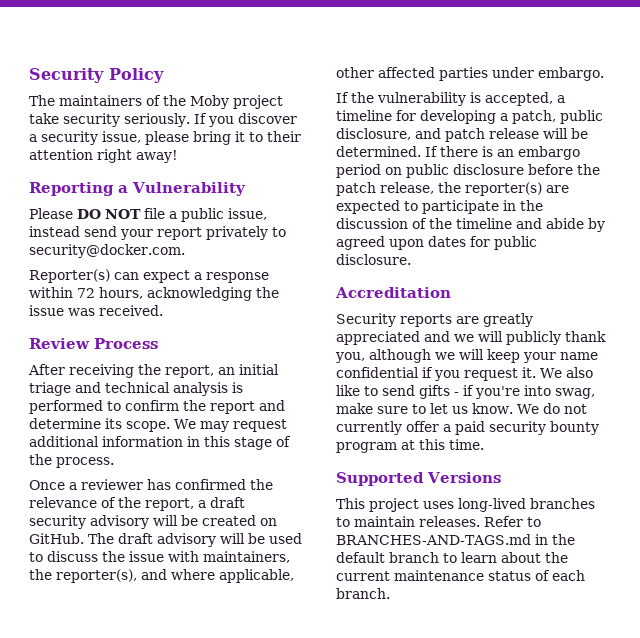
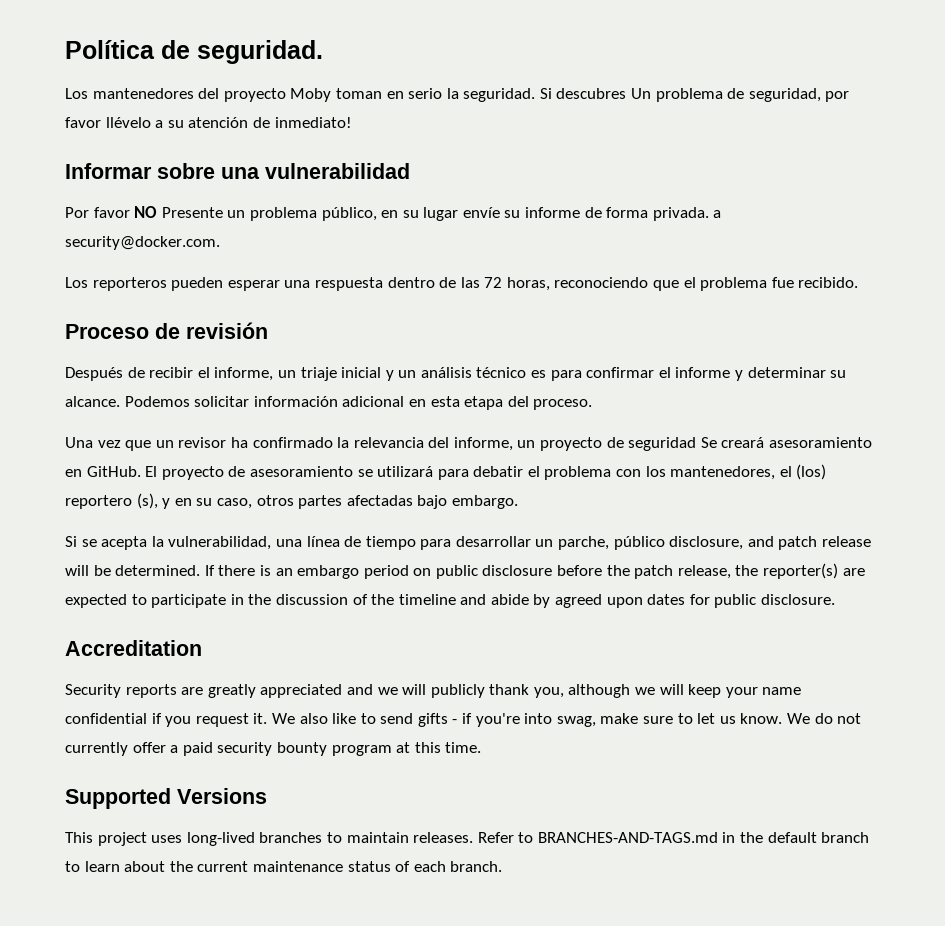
- Security Policy
- The maintainers of the Moby project take security seriously. If you discover a security issue, please bring it to their attention right away!
- Reporting a Vulnerability
- Please DO NOT file a public issue, instead send your report privately to security@docker.com.
- Reporter(s) can expect a response within 72 hours, acknowledging the issue was received.
- Review Process
- After receiving the report, an initial triage and technical analysis is performed to confirm the report and determine its scope. We may request additional information in this stage of the process.
- Once a reviewer has confirmed the relevance of the report, a draft security advisory will be created on GitHub. The draft advisory will be used to discuss the issue with maintainers, the reporter(s), and where applicable, other affected parties under embargo.
- If the vulnerability is accepted, a timeline for developing a patch, public disclosure, and patch release will be determined.
+ Política de seguridad.
+ Los mantenedores del proyecto Moby toman en serio la seguridad. Si descubres Un problema de seguridad, por favor llévelo a su atención de inmediato!
+ Informar sobre una vulnerabilidad
+ Por favor NO Presente un problema público, en su lugar envíe su informe de forma privada. a security@docker.com.
+ Los reporteros pueden esperar una respuesta dentro de las 72 horas, reconociendo que el problema fue recibido.
+ Proceso de revisión
+ Después de recibir el informe, un triaje inicial y un análisis técnico es para confirmar el informe y determinar su alcance. Podemos solicitar información adicional en esta etapa del proceso.
+ Una vez que un revisor ha confirmado la relevancia del informe, un proyecto de seguridad Se creará asesoramiento en GitHub. El proyecto de asesoramiento se utilizará para debatir el problema con los mantenedores, el (los) reportero (s), y en su caso, otros partes afectadas bajo embargo.
+ Si se acepta la vulnerabilidad, una línea de tiempo para desarrollar un parche, público disclosure, and patch release will be determined.

